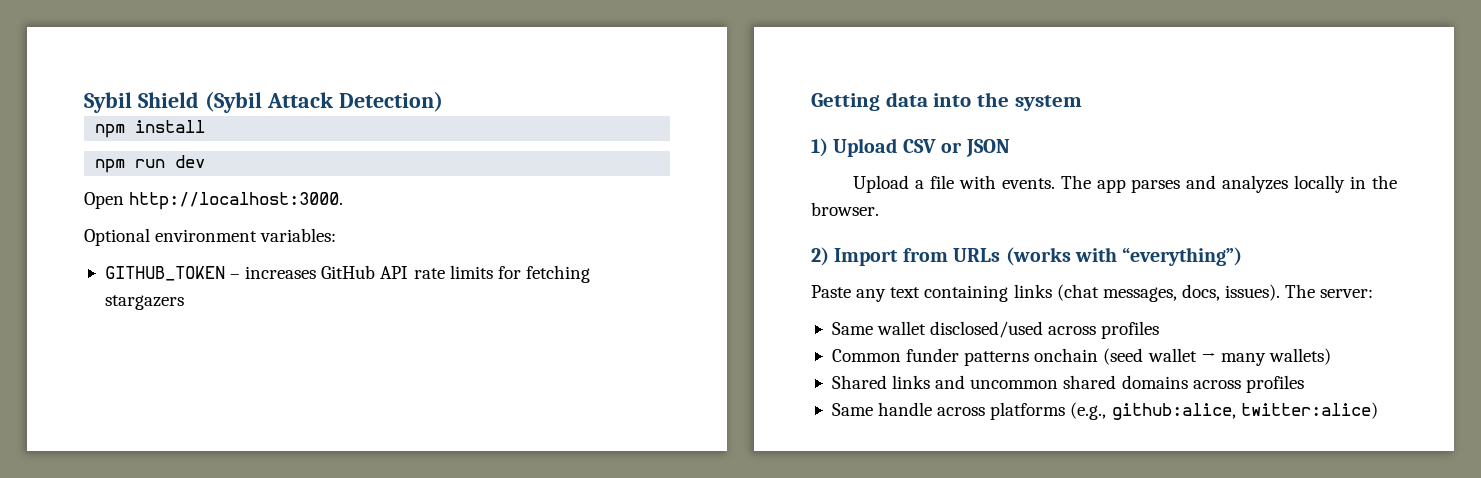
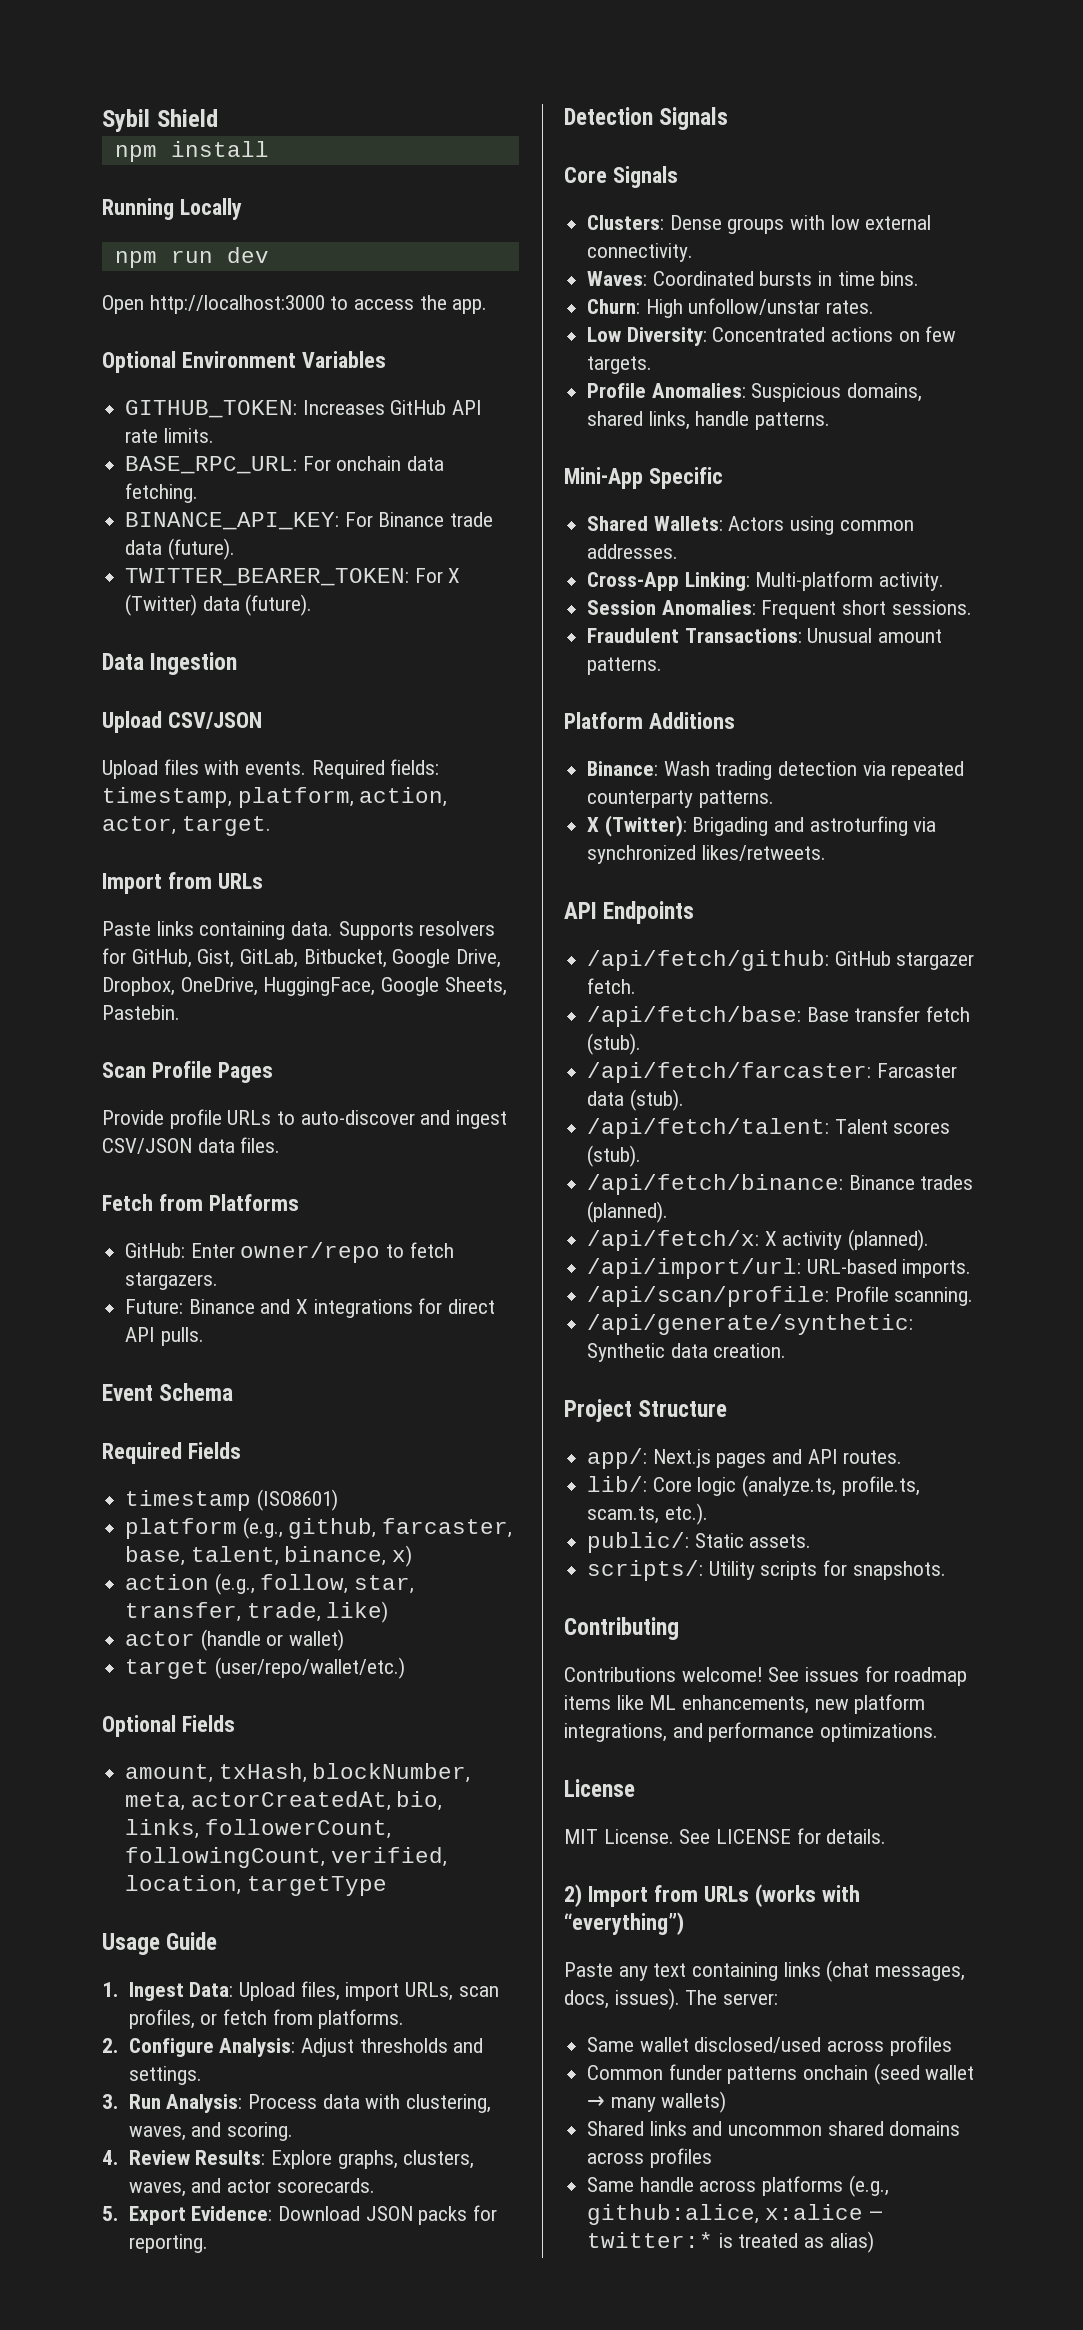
- Sybil Shield (Sybil Attack Detection)
+ Sybil Shield
+ Running Locally
- Open http://localhost:3000.
- Optional environment variables:
- GITHUB_TOKEN – increases GitHub API rate limits for fetching stargazers
- Getting data into the system
- 1) Upload CSV or JSON
- Upload a file with events. The app parses and analyzes locally in the browser.
+ Open http://localhost:3000 to access the app.
+ Optional Environment Variables
+ GITHUB_TOKEN: Increases GitHub API rate limits.
+ BASE_RPC_URL: For onchain data fetching.
+ BINANCE_API_KEY: For Binance trade data (future).
+ TWITTER_BEARER_TOKEN: For X (Twitter) data (future).
+ Data Ingestion
+ Upload CSV/JSON
+ Upload files with events. Required fields: timestamp, platform, action, actor, target.
+ Import from URLs
+ Paste links containing data. Supports resolvers for GitHub, Gist, GitLab, Bitbucket, Google Drive, Dropbox, OneDrive, HuggingFace, Google Sheets, Pastebin.
+ Scan Profile Pages
+ Provide profile URLs to auto-discover and ingest CSV/JSON data files.
+ Fetch from Platforms
+ GitHub: Enter owner/repo to fetch stargazers.
+ Future: Binance and X integrations for direct API pulls.
+ Event Schema
+ Required Fields
+ timestamp (ISO8601)
+ platform (e.g., github, farcaster, base, talent, binance, x)
+ action (e.g., follow, star, transfer, trade, like)
+ actor (handle or wallet)
+ target (user/repo/wallet/etc.)
+ Optional Fields
+ amount, txHash, blockNumber, meta, actorCreatedAt, bio, links, followerCount, followingCount, verified, location, targetType
+ Usage Guide
+ 1. Ingest Data: Upload files, import URLs, scan profiles, or fetch from platforms.
+ 2. Configure Analysis: Adjust thresholds and settings.
+ 3. Run Analysis: Process data with clustering, waves, and scoring.
+ 4. Review Results: Explore graphs, clusters, waves, and actor scorecards.
+ 5. Export Evidence: Download JSON packs for reporting.
+ Detection Signals
+ Core Signals
+ Clusters: Dense groups with low external connectivity.
+ Waves: Coordinated bursts in time bins.
+ Churn: High unfollow/unstar rates.
+ Low Diversity: Concentrated actions on few targets.
+ Profile Anomalies: Suspicious domains, shared links, handle patterns.
+ Mini-App Specific
+ Shared Wallets: Actors using common addresses.
+ Cross-App Linking: Multi-platform activity.
+ Session Anomalies: Frequent short sessions.
+ Fraudulent Transactions: Unusual amount patterns.
+ Platform Additions
+ Binance: Wash trading detection via repeated counterparty patterns.
+ X (Twitter): Brigading and astroturfing via synchronized likes/retweets.
+ API Endpoints
+ /api/fetch/github: GitHub stargazer fetch.
+ /api/fetch/base: Base transfer fetch (stub).
+ /api/fetch/farcaster: Farcaster data (stub).
+ /api/fetch/talent: Talent scores (stub).
+ /api/fetch/binance: Binance trades (planned).
+ /api/fetch/x: X activity (planned).
+ /api/import/url: URL-based imports.
+ /api/scan/profile: Profile scanning.
+ /api/generate/synthetic: Synthetic data creation.
+ Project Structure
+ app/: Next.js pages and API routes.
+ lib/: Core logic (analyze.ts, profile.ts, scam.ts, etc.).
+ public/: Static assets.
+ scripts/: Utility scripts for snapshots.
+ Contributing
+ Contributions welcome! See issues for roadmap items like ML enhancements, new platform integrations, and performance optimizations.
+ License
+ MIT License. See LICENSE for details.
- Same handle across platforms (e.g., github:alice, twitter:alice)
+ Same handle across platforms (e.g., github:alice, x:alice — twitter:* is treated as alias)

